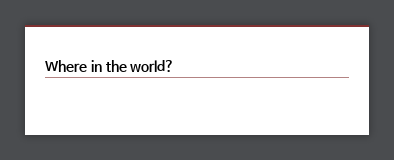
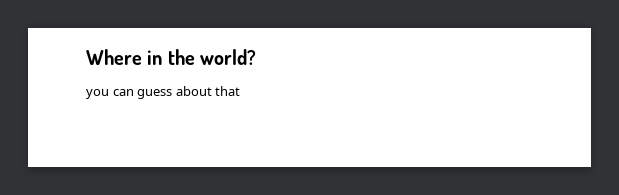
+ you can guess about that

